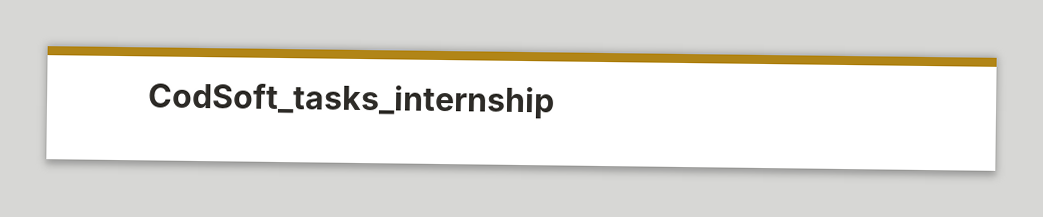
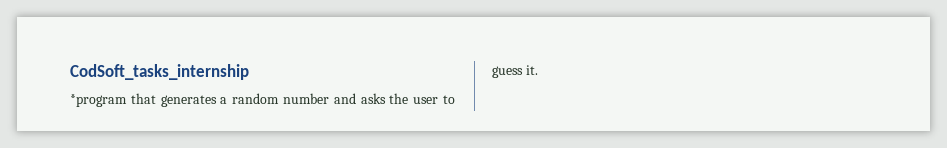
+ *program that generates a random number and asks the user to guess it.

